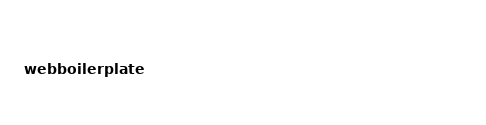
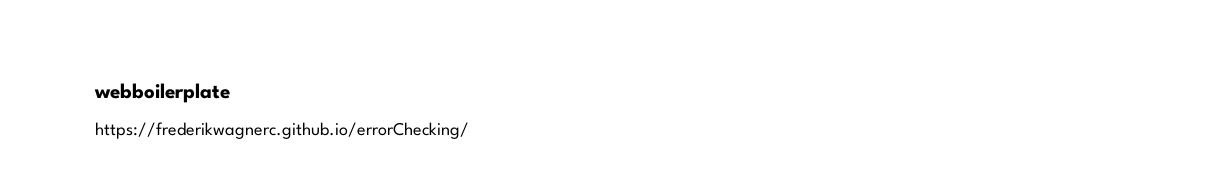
+ https://frederikwagnerc.github.io/errorChecking/

